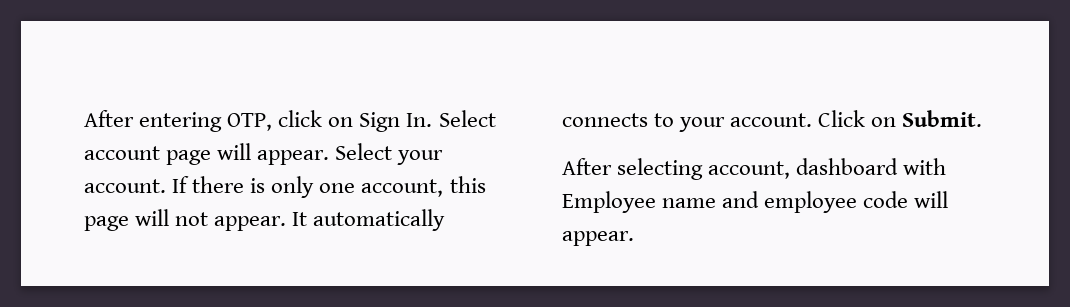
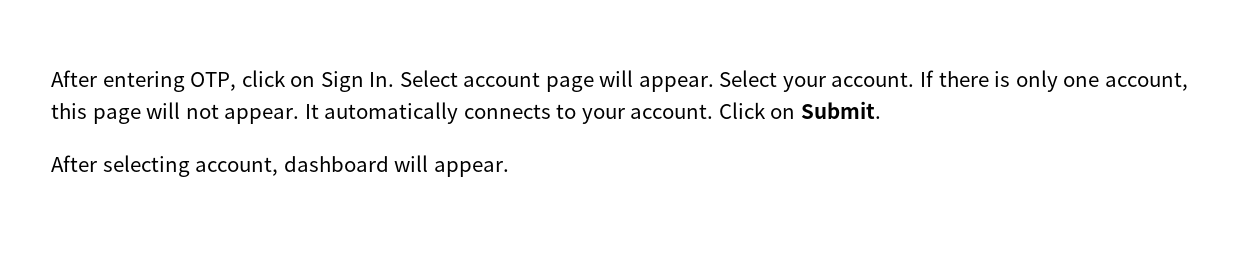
- After selecting account, dashboard with Employee name and employee code will appear.
+ After selecting account, dashboard will appear.

